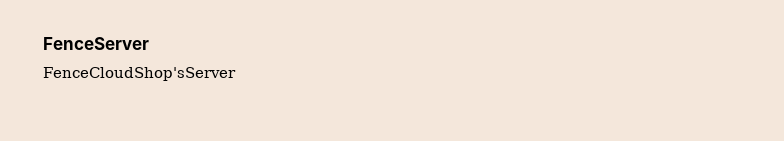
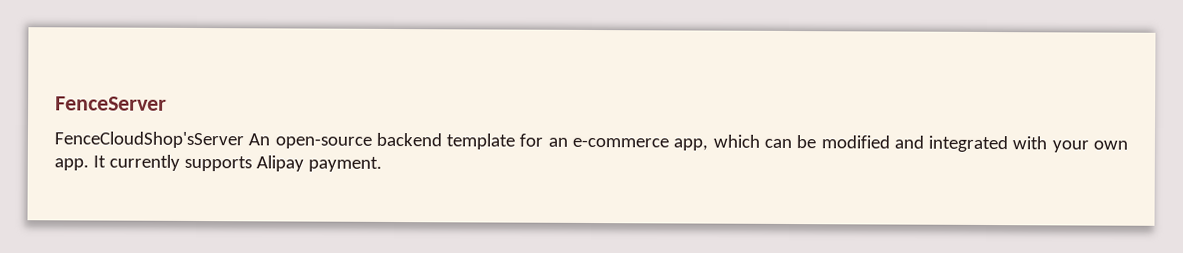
- FenceCloudShop'sServer
+ FenceCloudShop'sServer An open-source backend template for an e-commerce app, which can be modified and integrated with your own app. It currently supports Alipay payment.

